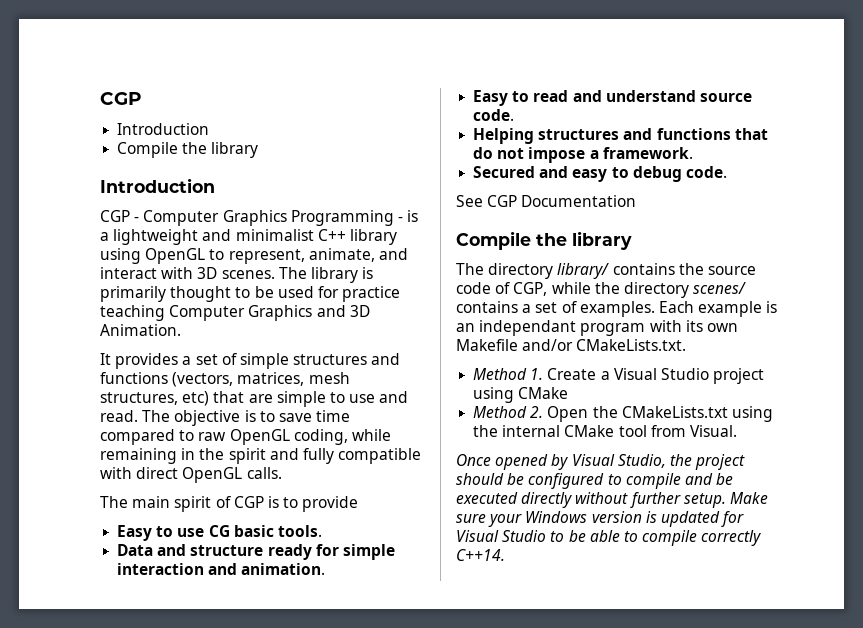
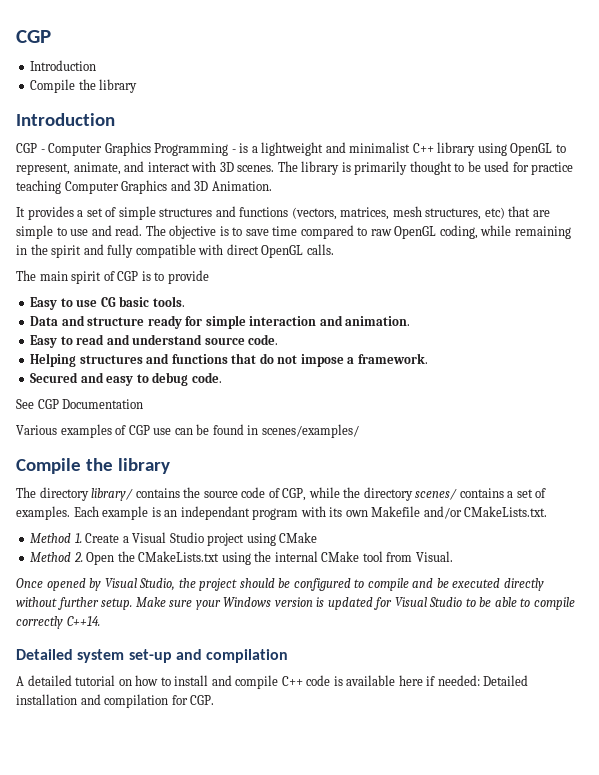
+ Various examples of CGP use can be found in scenes/examples/
+ Detailed system set-up and compilation
+ A detailed tutorial on how to install and compile C++ code is available here if needed: Detailed installation and compilation for CGP.

